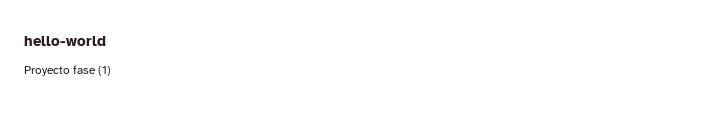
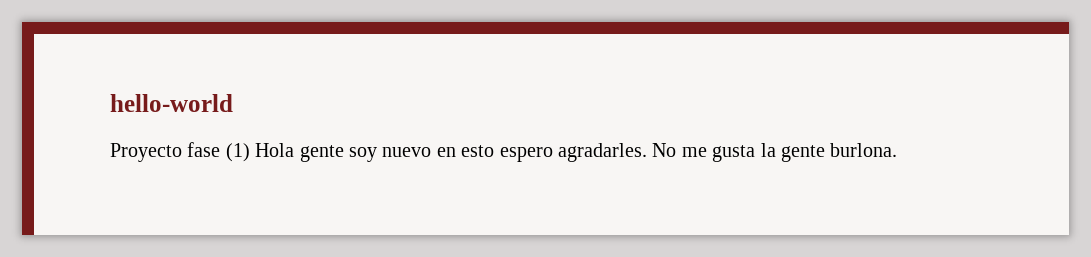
- Proyecto fase (1)
+ Proyecto fase (1) Hola gente soy nuevo en esto espero agradarles. No me gusta la gente burlona.

